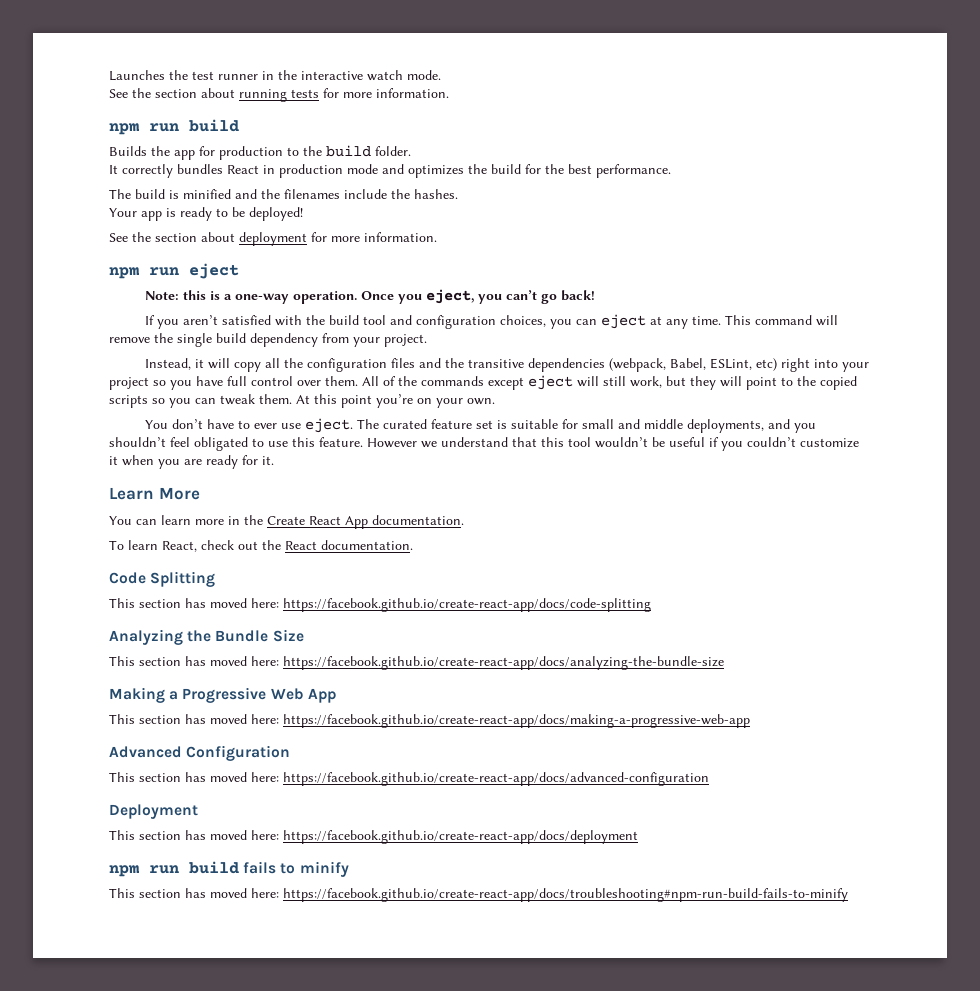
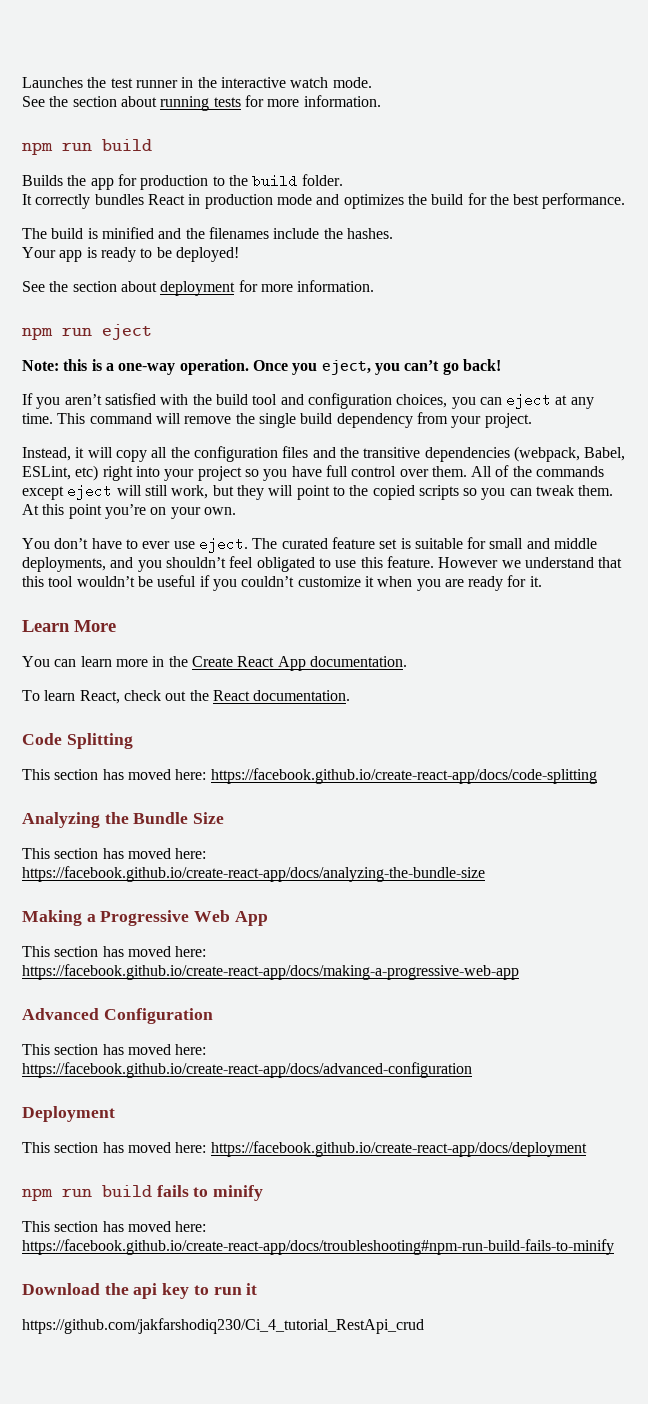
+ Download the api key to run it
+ https://github.com/jakfarshodiq230/Ci_4_tutorial_RestApi_crud

